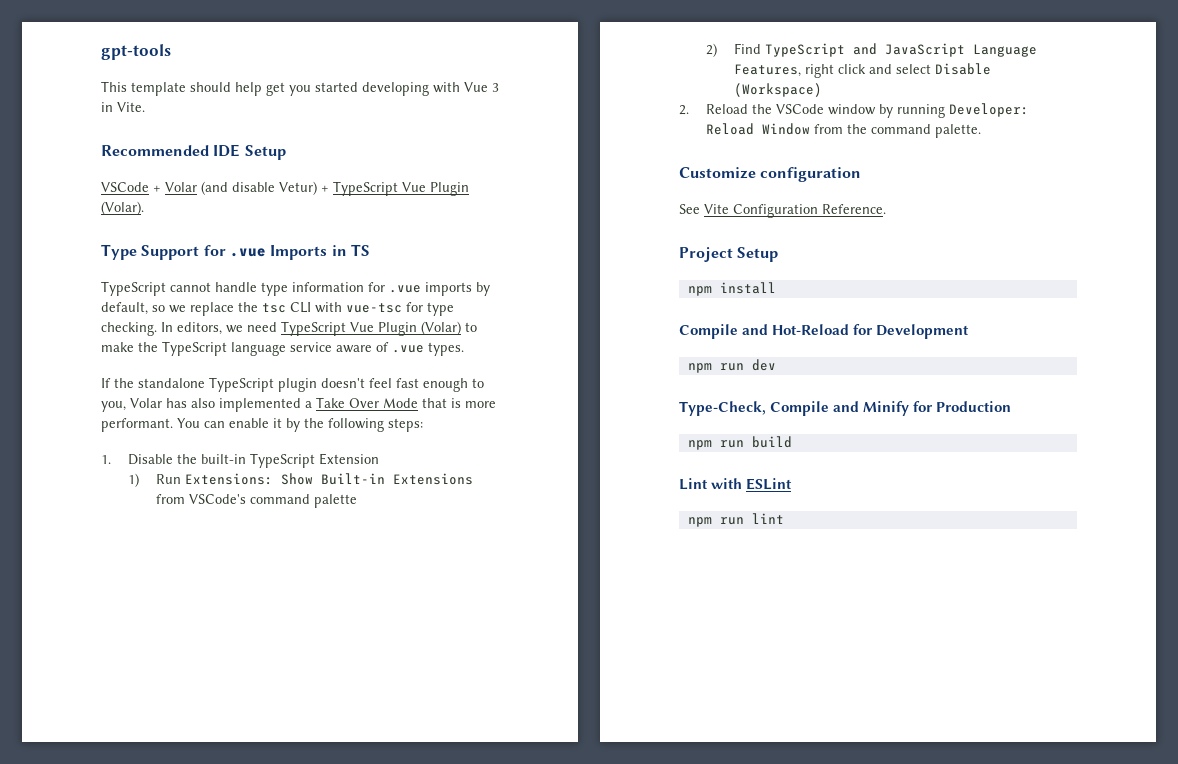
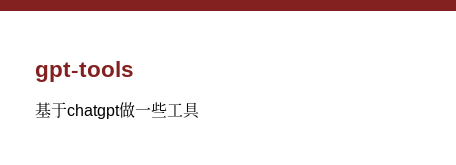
- This template should help get you started developing with Vue 3 in Vite.
- Recommended IDE Setup
- VSCode + Volar (and disable Vetur) + TypeScript Vue Plugin (Volar).
- Type Support for .vue Imports in TS
- TypeScript cannot handle type information for .vue imports by default, so we replace the tsc CLI with vue-tsc for type checking. In editors, we need TypeScript Vue Plugin (Volar) to make the TypeScript language service aware of .vue types.
- If the standalone TypeScript plugin doesn't feel fast enough to you, Volar has also implemented a Take Over Mode that is more performant. You can enable it by the following steps:
- 1. Disable the built-in TypeScript Extension
- 1) Run Extensions: Show Built-in Extensions from VSCode's command palette
- 2) Find TypeScript and JavaScript Language Features, right click and select Disable (Workspace)
- 2. Reload the VSCode window by running Developer: Reload Window from the command palette.
- Customize configuration
- See Vite Configuration Reference.
- Project Setup
- npm install
- Compile and Hot-Reload for Development
- npm run dev
- Type-Check, Compile and Minify for Production
- npm run build
- Lint with ESLint
- npm run lint
+ 基于chatgpt做一些工具

